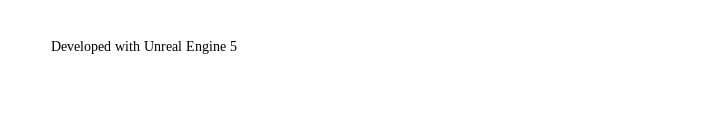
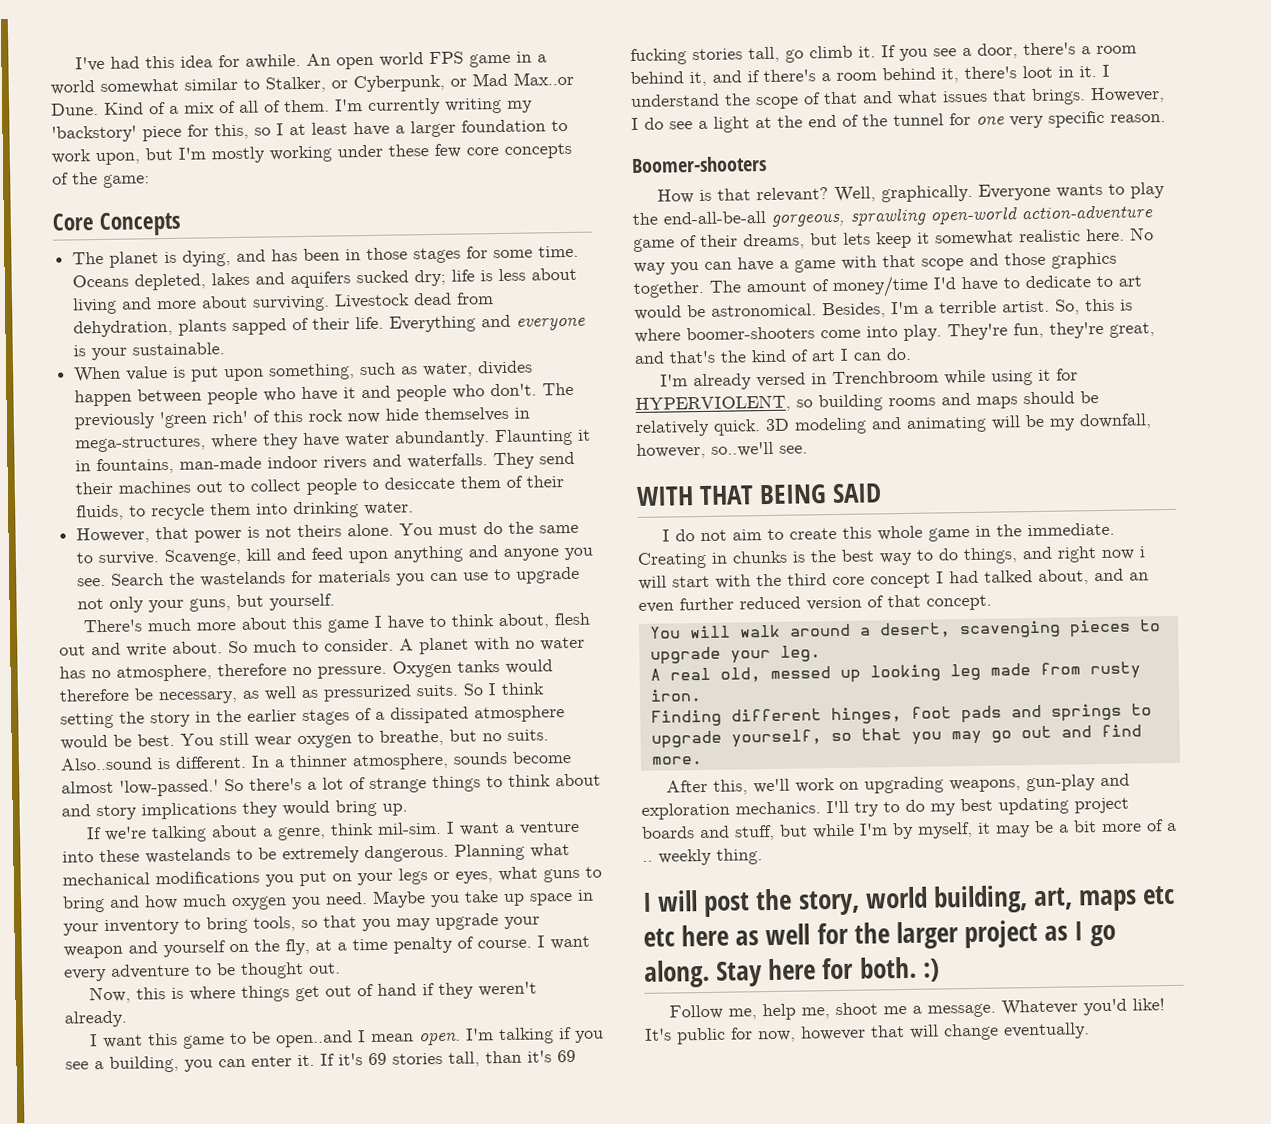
- Developed with Unreal Engine 5
+ I've had this idea for awhile. An open world FPS game in a world somewhat similar to Stalker, or Cyberpunk, or Mad Max..or Dune. Kind of a mix of all of them. I'm currently writing my 'backstory' piece for this, so I at least have a larger foundation to work upon, but I'm mostly working under these few core concepts of the game:
+ Core Concepts
+ The planet is dying, and has been in those stages for some time. Oceans depleted, lakes and aquifers sucked dry; life is less about living and more about surviving. Livestock dead from dehydration, plants sapped of their life. Everything and everyone is your sustainable.
+ When value is put upon something, such as water, divides happen between people who have it and people who don't. The previously 'green rich' of this rock now hide themselves in mega-structures, where they have water abundantly. Flaunting it in fountains, man-made indoor rivers and waterfalls. They send their machines out to collect people to desiccate them of their fluids, to recycle them into drinking water.
+ However, that power is not theirs alone. You must do the same to survive. Scavenge, kill and feed upon anything and anyone you see. Search the wastelands for materials you can use to upgrade not only your guns, but yourself.
+ There's much more about this game I have to think about, flesh out and write about. So much to consider. A planet with no water has no atmosphere, therefore no pressure. Oxygen tanks would therefore be necessary, as well as pressurized suits. So I think setting the story in the earlier stages of a dissipated atmosphere would be best. You still wear oxygen to breathe, but no suits. Also..sound is different. In a thinner atmosphere, sounds become almost 'low-passed.' So there's a lot of strange things to think about and story implications they would bring up.
+ If we're talking about a genre, think mil-sim. I want a venture into these wastelands to be extremely dangerous. Planning what mechanical modifications you put on your legs or eyes, what guns to bring and how much oxygen you need. Maybe you take up space in your inventory to bring tools, so that you may upgrade your weapon and yourself on the fly, at a time penalty of course. I want every adventure to be thought out.
+ Now, this is where things get out of hand if they weren't already.
+ I want this game to be open..and I mean open. I'm talking if you see a building, you can enter it. If it's 69 stories tall, than it's 69 fucking stories tall, go climb it. If you see a door, there's a room behind it, and if there's a room behind it, there's loot in it. I understand the scope of that and what issues that brings. However, I do see a light at the end of the tunnel for one very specific reason.
+ Boomer-shooters
+ How is that relevant? Well, graphically. Everyone wants to play the end-all-be-all gorgeous, sprawling open-world action-adventure game of their dreams, but lets keep it somewhat realistic here. No way you can have a game with that scope and those graphics together. The amount of money/time I'd have to dedicate to art would be astronomical. Besides, I'm a terrible artist. So, this is where boomer-shooters come into play. They're fun, they're great, and that's the kind of art I can do.
+ I'm already versed in Trenchbroom while using it for HYPERVIOLENT, so building rooms and maps should be relatively quick. 3D modeling and animating will be my downfall, however, so..we'll see.
+ WITH THAT BEING SAID
+ I do not aim to create this whole game in the immediate. Creating in chunks is the best way to do things, and right now i will start with the third core concept I had talked about, and an even further reduced version of that concept.
+ You will walk around a desert, scavenging pieces to upgrade your leg.
+ A real old, messed up looking leg made from rusty iron.
+ Finding different hinges, foot pads and springs to upgrade yourself, so that you may go out and find more.
+ After this, we'll work on upgrading weapons, gun-play and exploration mechanics. I'll try to do my best updating project boards and stuff, but while I'm by myself, it may be a bit more of a .. weekly thing.
+ I will post the story, world building, art, maps etc etc here as well for the larger project as I go along. Stay here for both. :)
+ Follow me, help me, shoot me a message. Whatever you'd like! It's public for now, however that will change eventually.

